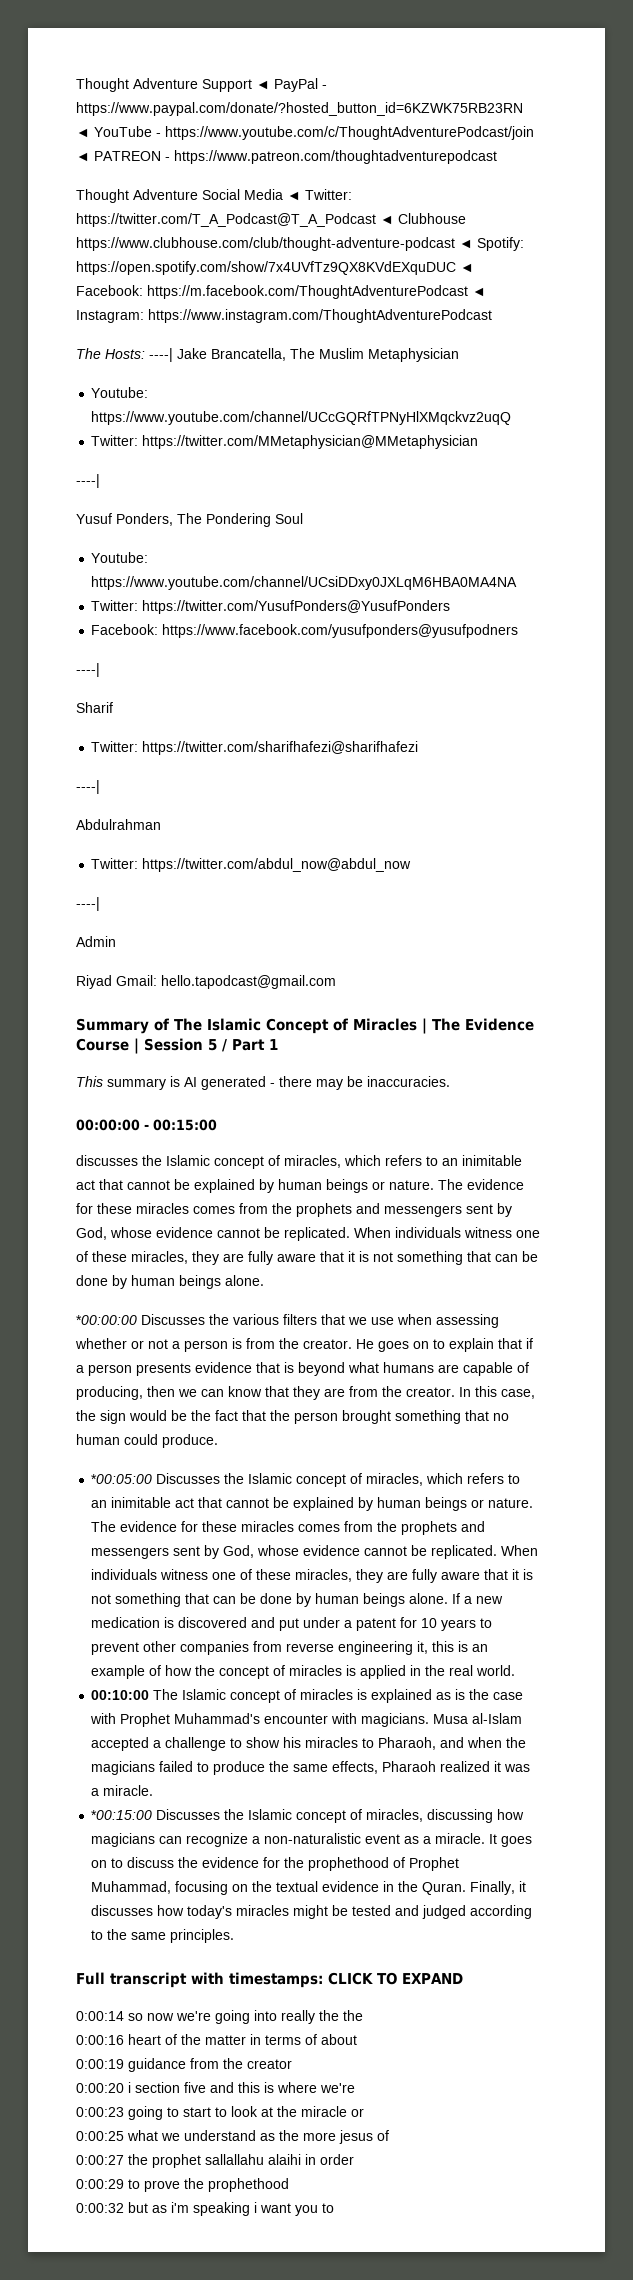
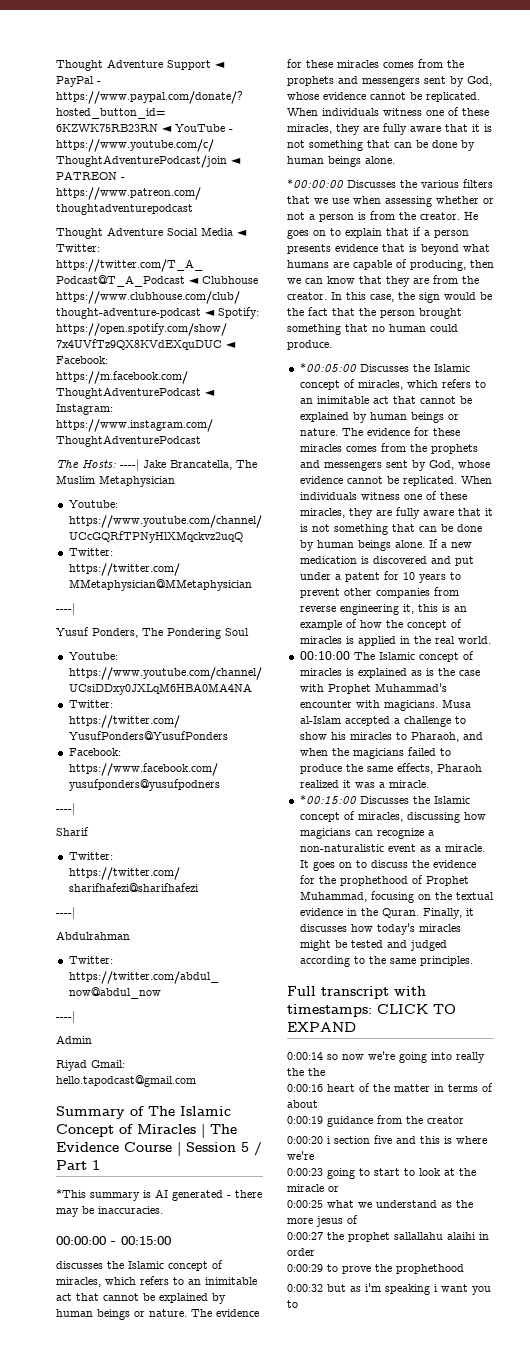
- This summary is AI generated - there may be inaccuracies.
+ *This summary is AI generated - there may be inaccuracies.

